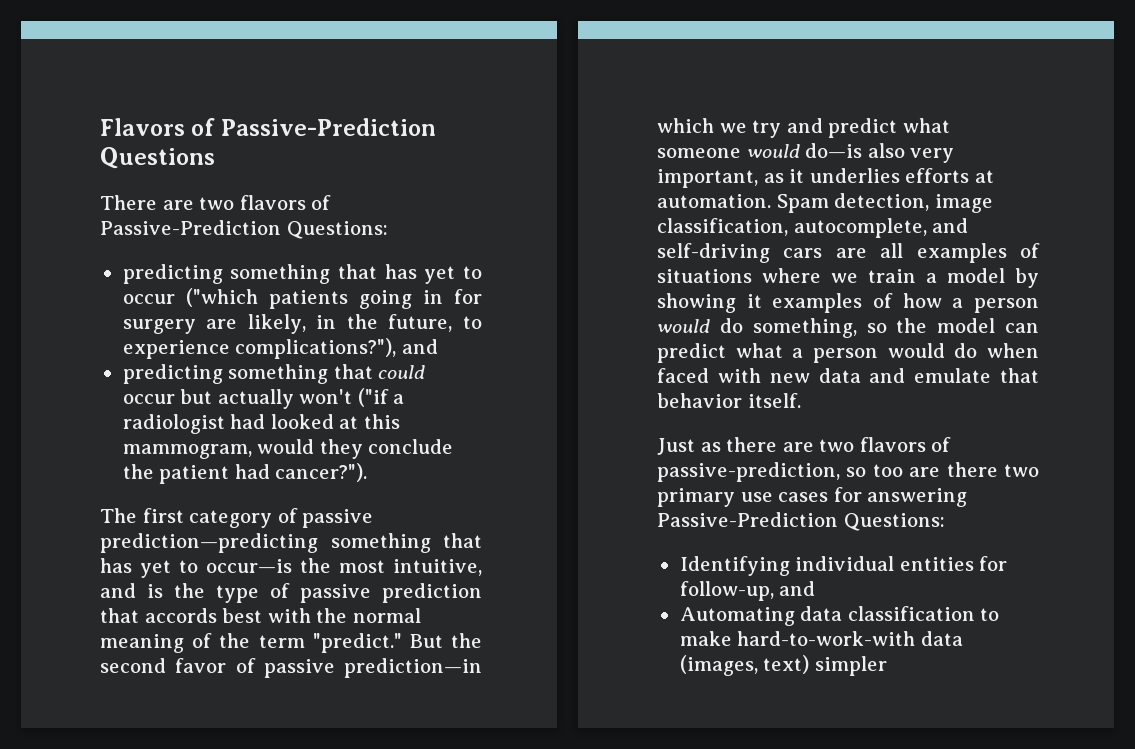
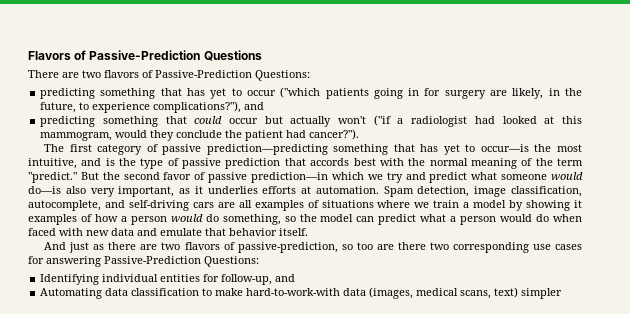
- Just as there are two flavors of passive-prediction, so too are there two primary use cases for answering Passive-Prediction Questions:
+ And just as there are two flavors of passive-prediction, so too are there two corresponding use cases for answering Passive-Prediction Questions:
- Automating data classification to make hard-to-work-with data (images, text) simpler
+ Automating data classification to make hard-to-work-with data (images, medical scans, text) simpler

